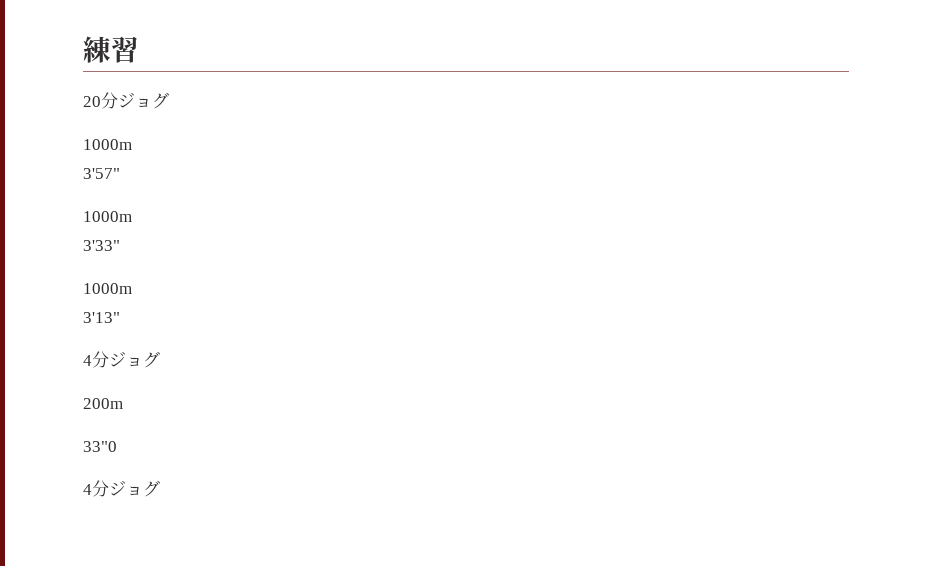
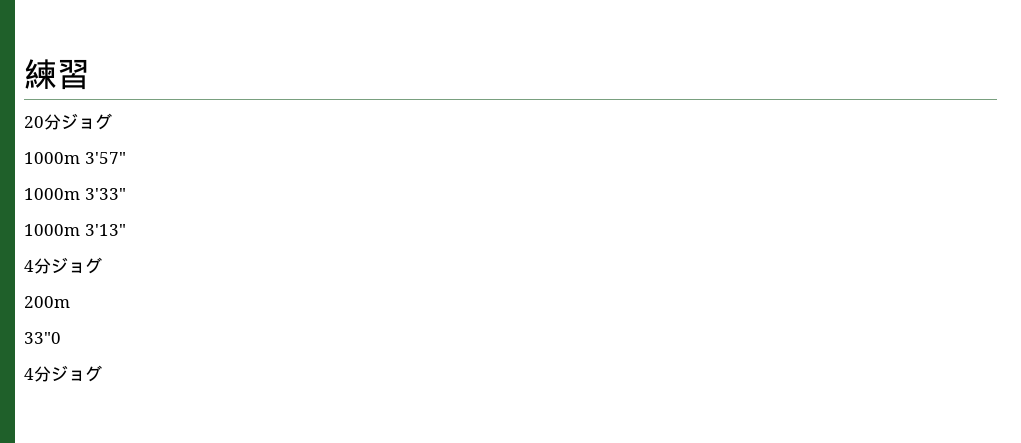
  20分ジョグ
- 1000m
- 3'57"
- 1000m
- 3'33"
- 1000m
- 3'13"
+ 1000m 3'57"
+ 1000m 3'33"
+ 1000m 3'13"

